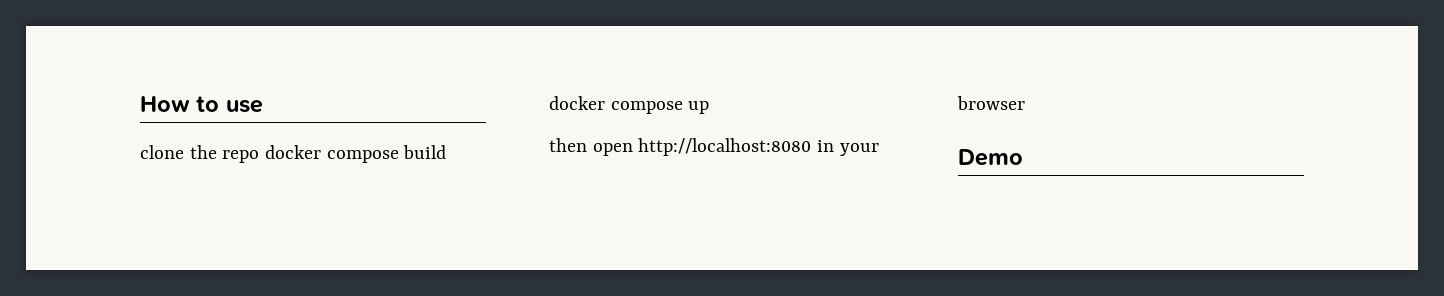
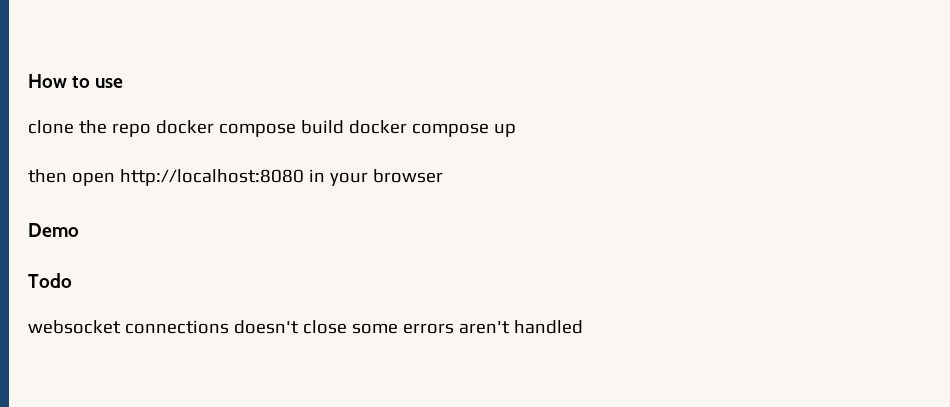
+ Todo
+ websocket connections doesn't close some errors aren't handled

